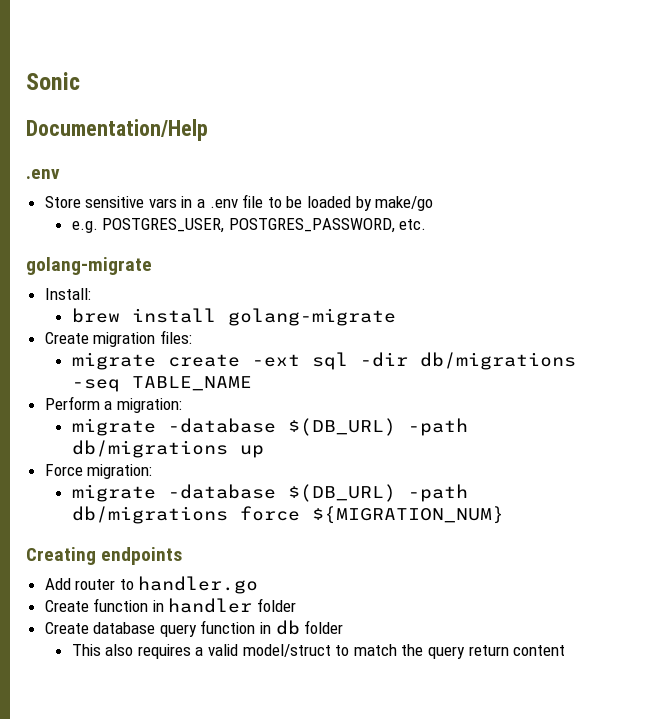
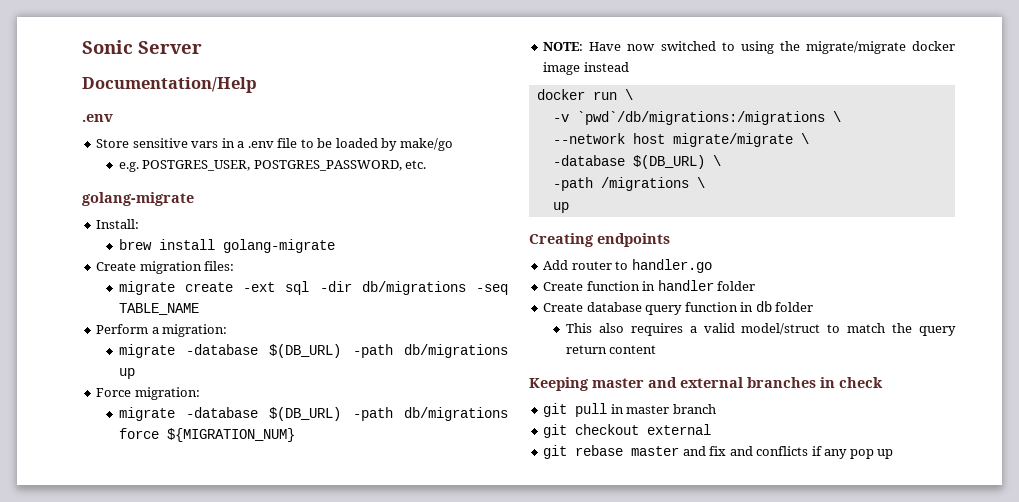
- Sonic
+ Sonic Server
+ NOTE: Have now switched to using the migrate/migrate docker image instead
+ docker run \
+ -v `pwd`/db/migrations:/migrations \
+ --network host migrate/migrate \
+ -database $(DB_URL) \
+ -path /migrations \
+ up
+ Keeping master and external branches in check
+ git pull in master branch
+ git checkout external
+ git rebase master and fix and conflicts if any pop up

